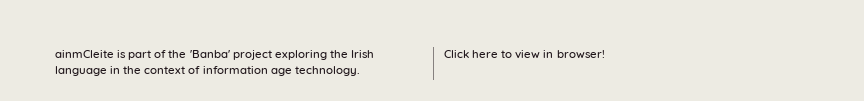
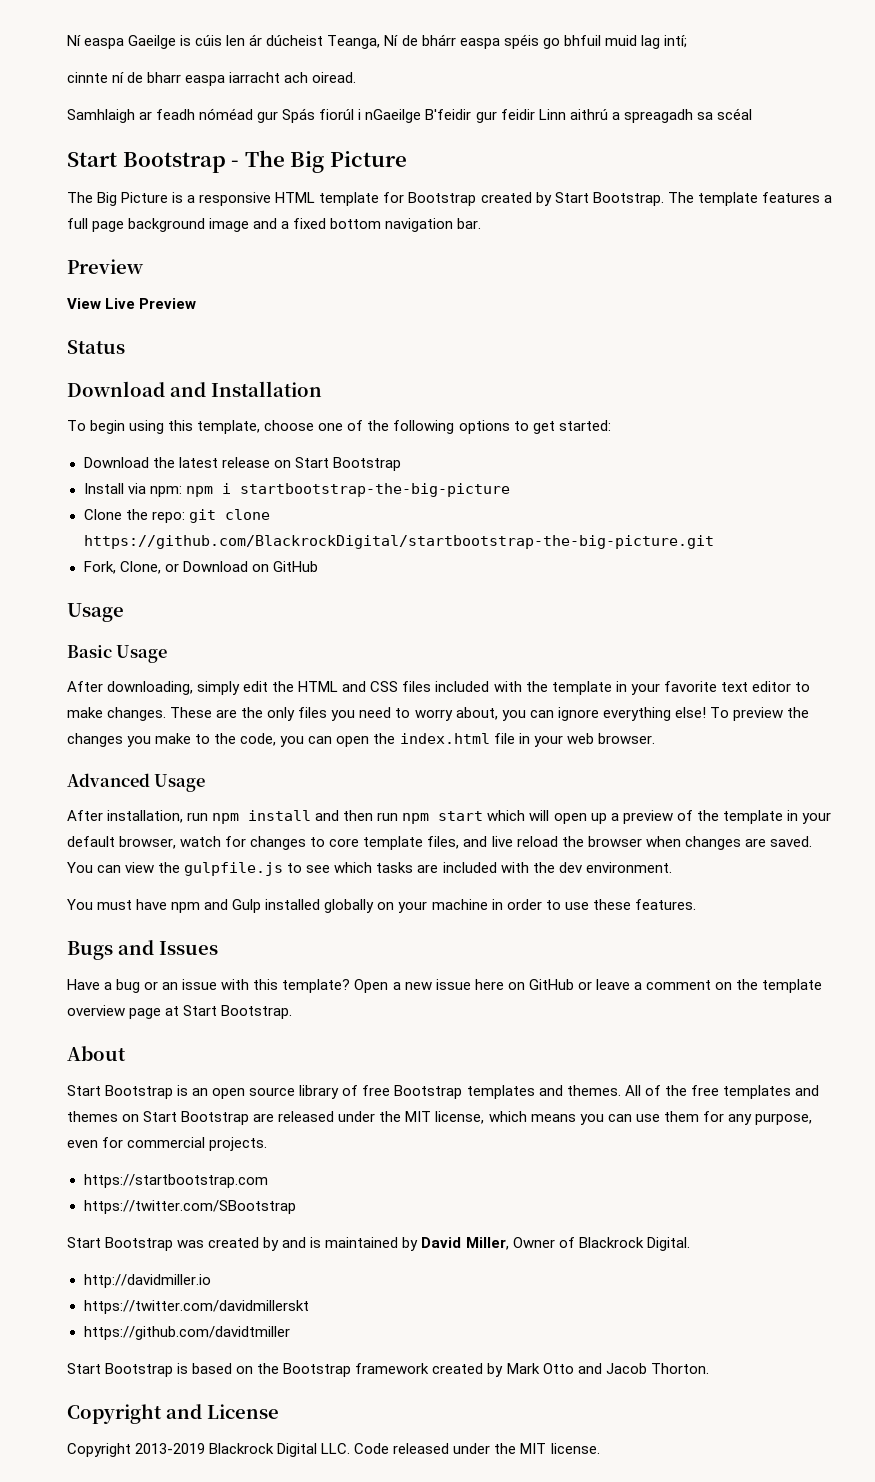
- ainmCleite is part of the 'Banba' project exploring the Irish language in the context of information age technology.
- Click here to view in browser!
+ Ní easpa Gaeilge is cúis len ár dúcheist Teanga, Ní de bhárr easpa spéis go bhfuil muid lag intí;
+ cinnte ní de bharr easpa iarracht ach oiread.
+ Samhlaigh ar feadh nóméad gur Spás fiorúl i nGaeilge B'feidir gur feidir Linn aithrú a spreagadh sa scéal
+ Start Bootstrap - The Big Picture
+ The Big Picture is a responsive HTML template for Bootstrap created by Start Bootstrap. The template features a full page background image and a fixed bottom navigation bar.
+ Preview
+ View Live Preview
+ Status
+ Download and Installation
+ To begin using this template, choose one of the following options to get started:
+ Download the latest release on Start Bootstrap
+ Install via npm: npm i startbootstrap-the-big-picture
+ Clone the repo: git clone https://github.com/BlackrockDigital/startbootstrap-the-big-picture.git
+ Fork, Clone, or Download on GitHub
+ Usage
+ Basic Usage
+ After downloading, simply edit the HTML and CSS files included with the template in your favorite text editor to make changes. These are the only files you need to worry about, you can ignore everything else! To preview the changes you make to the code, you can open the index.html file in your web browser.
+ Advanced Usage
+ After installation, run npm install and then run npm start which will open up a preview of the template in your default browser, watch for changes to core template files, and live reload the browser when changes are saved. You can view the gulpfile.js to see which tasks are included with the dev environment.
+ You must have npm and Gulp installed globally on your machine in order to use these features.
+ Bugs and Issues
+ Have a bug or an issue with this template? Open a new issue here on GitHub or leave a comment on the template overview page at Start Bootstrap.
+ About
+ Start Bootstrap is an open source library of free Bootstrap templates and themes. All of the free templates and themes on Start Bootstrap are released under the MIT license, which means you can use them for any purpose, even for commercial projects.
+ https://startbootstrap.com
+ https://twitter.com/SBootstrap
+ Start Bootstrap was created by and is maintained by David Miller, Owner of Blackrock Digital.
+ http://davidmiller.io
+ https://twitter.com/davidmillerskt
+ https://github.com/davidtmiller
+ Start Bootstrap is based on the Bootstrap framework created by Mark Otto and Jacob Thorton.
+ Copyright and License
+ Copyright 2013-2019 Blackrock Digital LLC. Code released under the MIT license.

